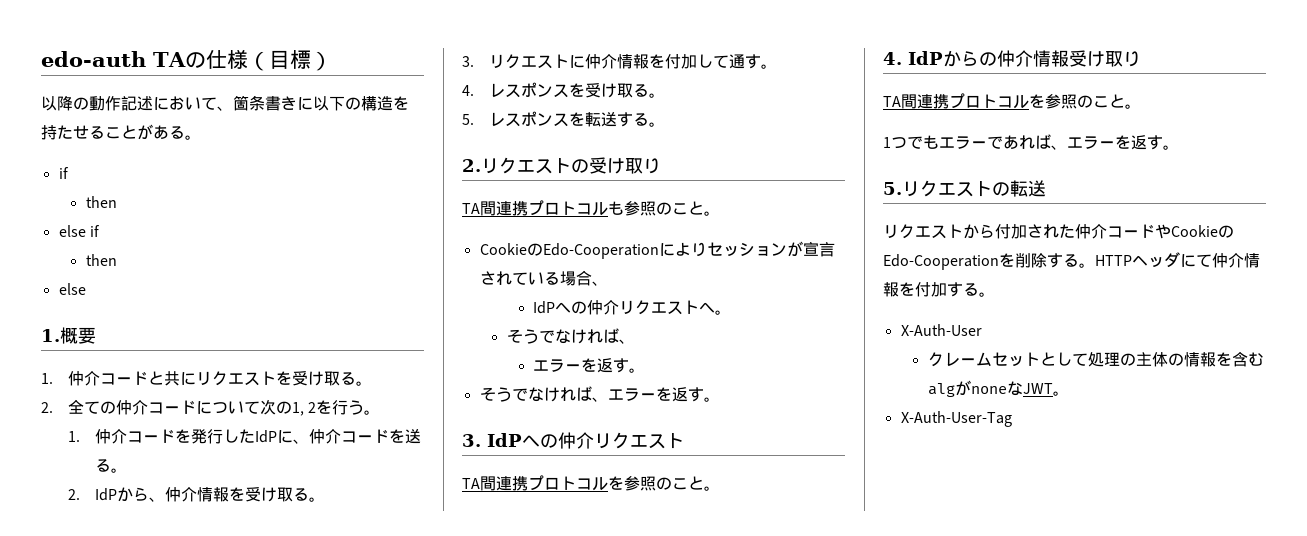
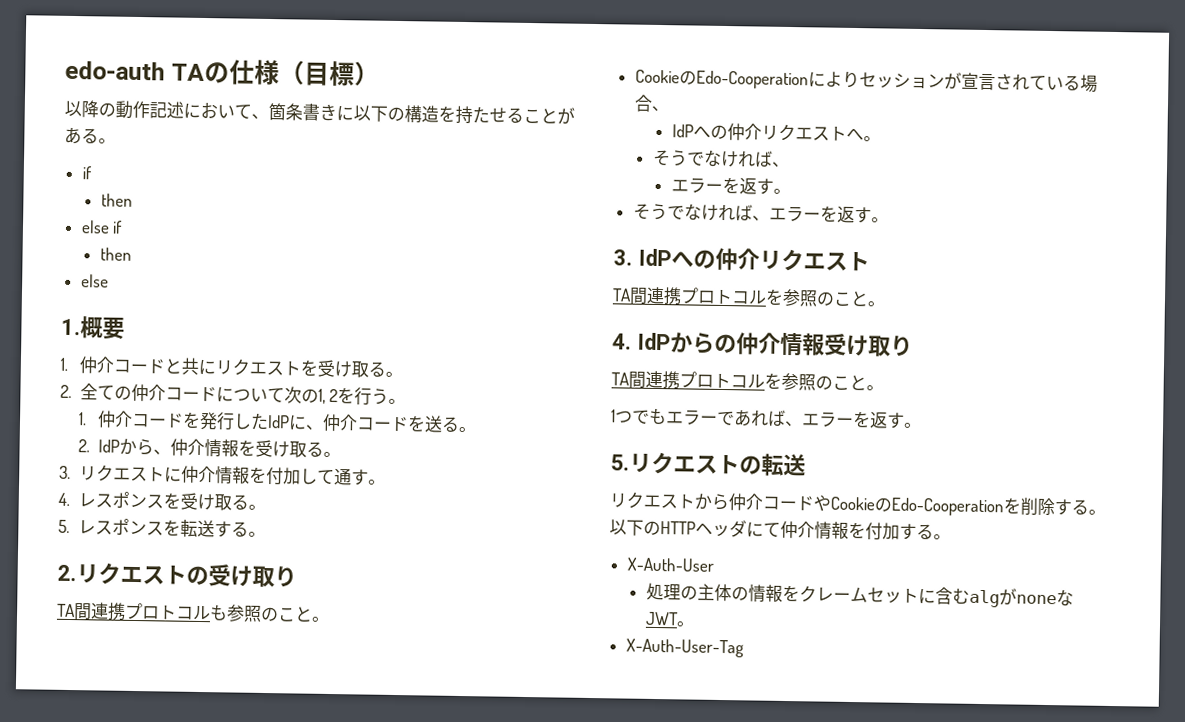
- リクエストから付加された仲介コードやCookieのEdo-Cooperationを削除する。
+ リクエストから仲介コードやCookieのEdo-Cooperationを削除する。
- HTTPヘッダにて仲介情報を付加する。
+ 以下のHTTPヘッダにて仲介情報を付加する。
- クレームセットとして処理の主体の情報を含むalgがnoneなJWT。
+ 処理の主体の情報をクレームセットに含むalgがnoneなJWT。

